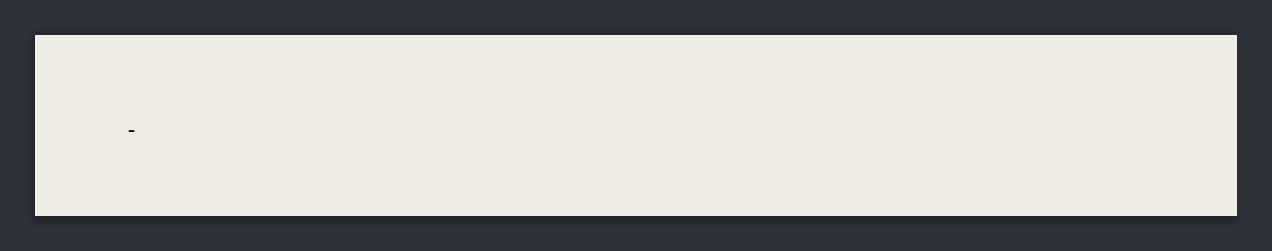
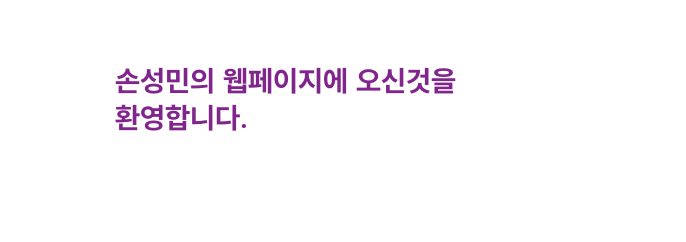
- -
+ 손성민의 웹페이지에 오신것을 환영합니다.

